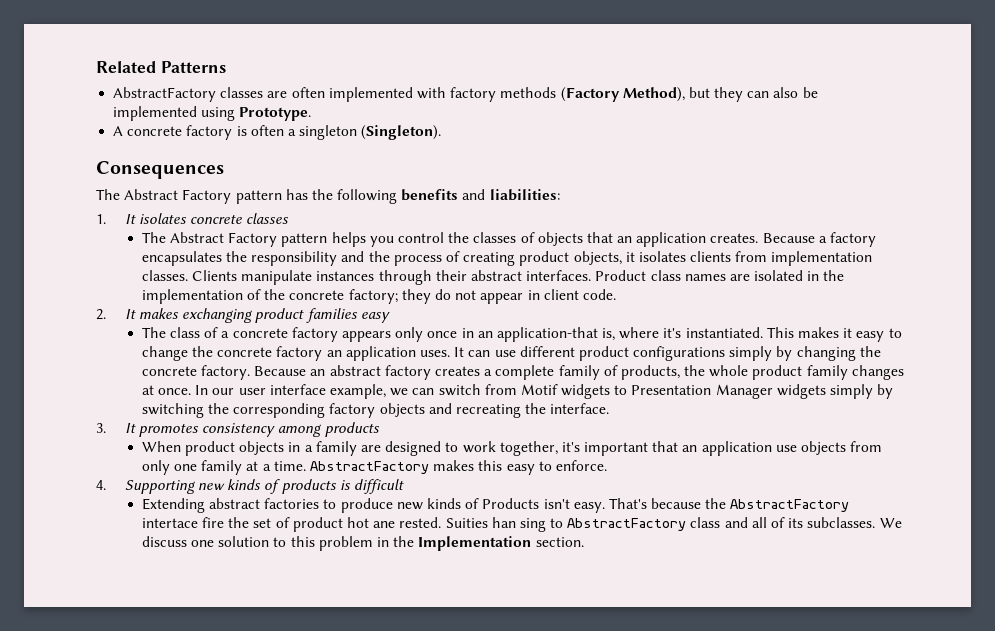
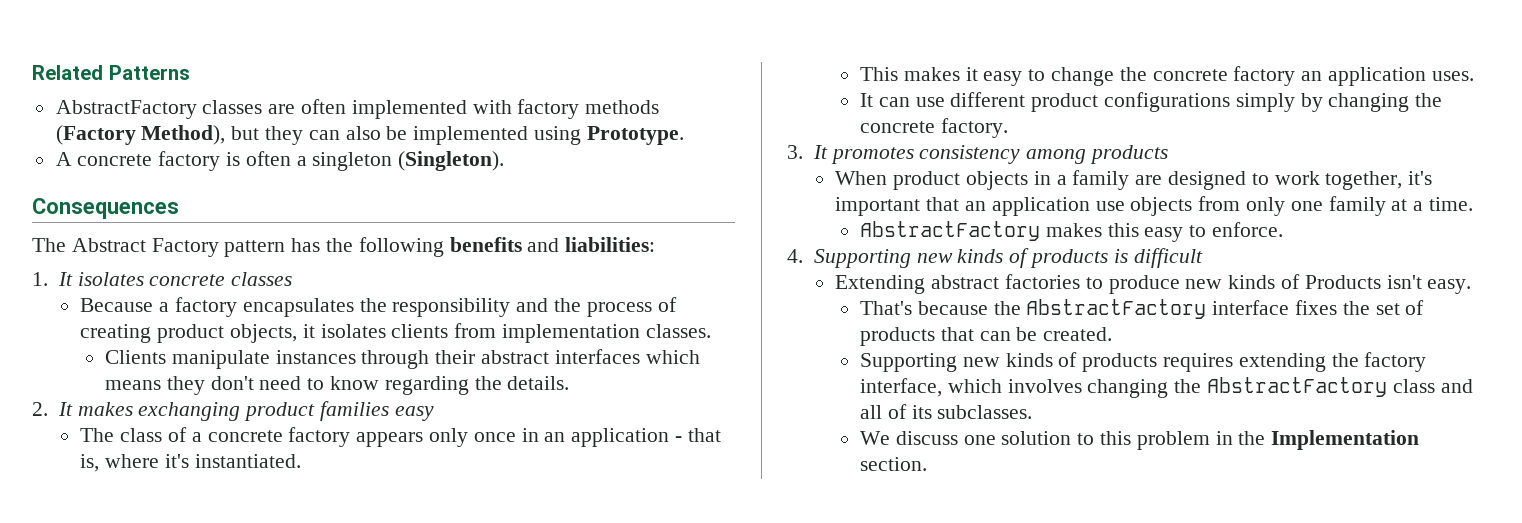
- The Abstract Factory pattern helps you control the classes of objects that an application creates. Because a factory encapsulates the responsibility and the process of creating product objects, it isolates clients from implementation classes. Clients manipulate instances through their abstract interfaces. Product class names are isolated in the implementation of the concrete factory; they do not appear in client code.
+ Because a factory encapsulates the responsibility and the process of creating product objects, it isolates clients from implementation classes.
+ Clients manipulate instances through their abstract interfaces which means they don't need to know regarding the details.
- The class of a concrete factory appears only once in an application-that is, where it's instantiated. This makes it easy to change the concrete factory an application uses. It can use different product configurations simply by changing the concrete factory. Because an abstract factory creates a complete family of products, the whole product family changes at once. In our user interface example, we can switch from Motif widgets to Presentation Manager widgets simply by switching the corresponding factory objects and recreating the interface.
+ The class of a concrete factory appears only once in an application - that is, where it's instantiated.
+ This makes it easy to change the concrete factory an application uses.
+ It can use different product configurations simply by changing the concrete factory.
- When product objects in a family are designed to work together, it's important that an application use objects from only one family at a time. AbstractFactory makes this easy to enforce.
+ When product objects in a family are designed to work together, it's important that an application use objects from only one family at a time.
+ AbstractFactory makes this easy to enforce.
- Extending abstract factories to produce new kinds of Products isn't easy. That's because the AbstractFactory intertace fire the set of product hot ane rested. Suities han sing to AbstractFactory class and all of its subclasses. We discuss one solution to this problem in the Implementation section.
+ Extending abstract factories to produce new kinds of Products isn't easy.
+ That's because the AbstractFactory interface fixes the set of products that can be created.
+ Supporting new kinds of products requires extending the factory interface, which involves changing the AbstractFactory class and all of its subclasses.
+ We discuss one solution to this problem in the Implementation section.

